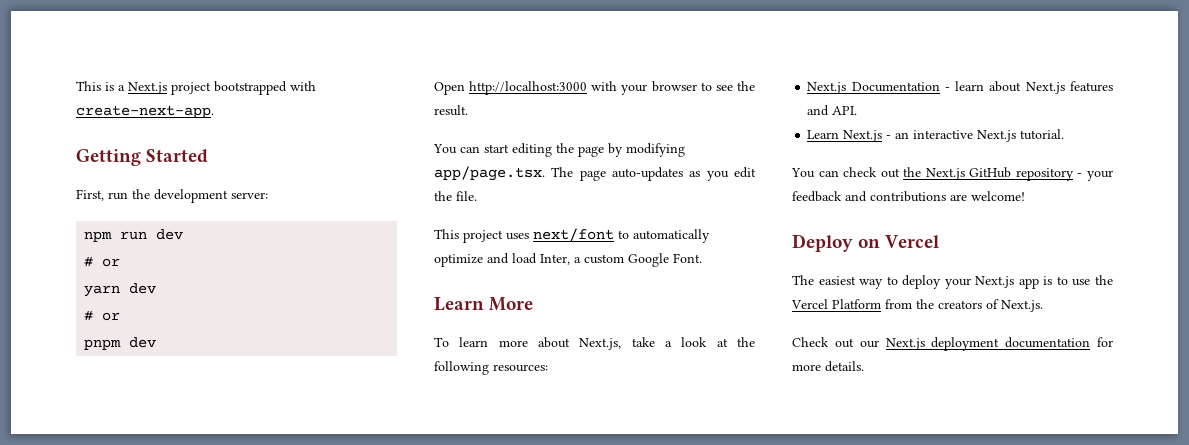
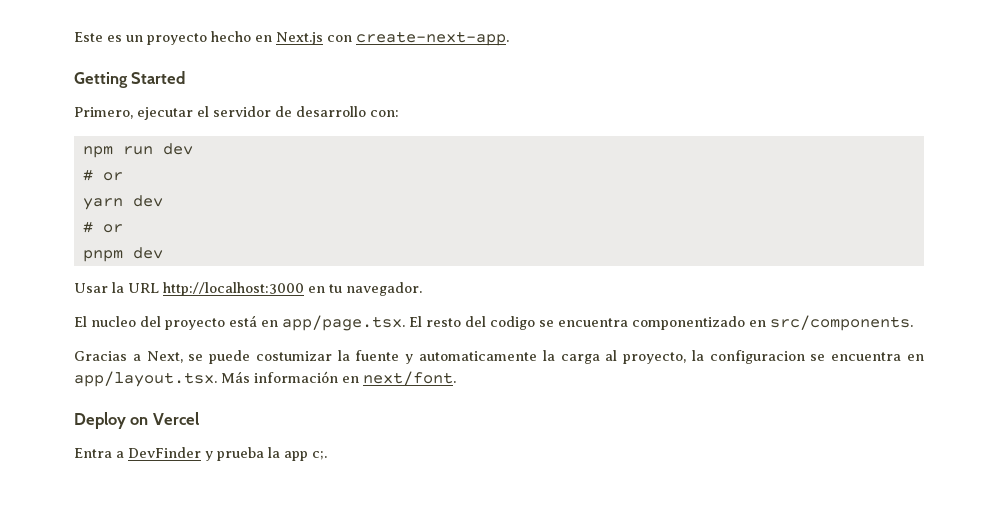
- This is a Next.js project bootstrapped with create-next-app.
+ Este es un proyecto hecho en Next.js con create-next-app.
  Getting Started
- First, run the development server:
+ Primero, ejecutar el servidor de desarrollo con:
- Open http://localhost:3000 with your browser to see the result.
- You can start editing the page by modifying app/page.tsx. The page auto-updates as you edit the file.
- This project uses next/font to automatically optimize and load Inter, a custom Google Font.
- Learn More
- To learn more about Next.js, take a look at the following resources:
- Next.js Documentation - learn about Next.js features and API.
- Learn Next.js - an interactive Next.js tutorial.
- You can check out the Next.js GitHub repository - your feedback and contributions are welcome!
+ Usar la URL http://localhost:3000 en tu navegador.
+ El nucleo del proyecto está en app/page.tsx. El resto del codigo se encuentra componentizado en src/components.
+ Gracias a Next, se puede costumizar la fuente y automaticamente la carga al proyecto, la configuracion se encuentra en app/layout.tsx. Más información en next/font.
  Deploy on Vercel
- The easiest way to deploy your Next.js app is to use the Vercel Platform from the creators of Next.js.
- Check out our Next.js deployment documentation for more details.
+ Entra a DevFinder y prueba la app c;.

